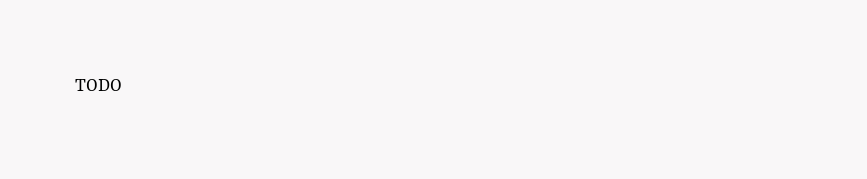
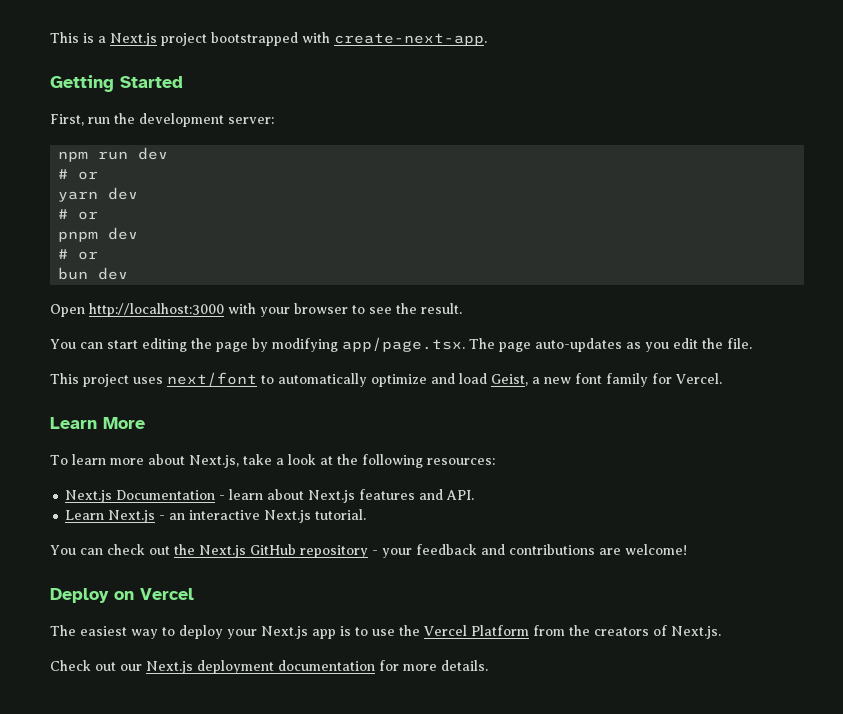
- TODO
+ This is a Next.js project bootstrapped with create-next-app.
+ Getting Started
+ First, run the development server:
+ npm run dev
+ # or
+ yarn dev
+ # or
+ pnpm dev
+ # or
+ bun dev
+ Open http://localhost:3000 with your browser to see the result.
+ You can start editing the page by modifying app/page.tsx. The page auto-updates as you edit the file.
+ This project uses next/font to automatically optimize and load Geist, a new font family for Vercel.
+ Learn More
+ To learn more about Next.js, take a look at the following resources:
+ Next.js Documentation - learn about Next.js features and API.
+ Learn Next.js - an interactive Next.js tutorial.
+ You can check out the Next.js GitHub repository - your feedback and contributions are welcome!
+ Deploy on Vercel
+ The easiest way to deploy your Next.js app is to use the Vercel Platform from the creators of Next.js.
+ Check out our Next.js deployment documentation for more details.

